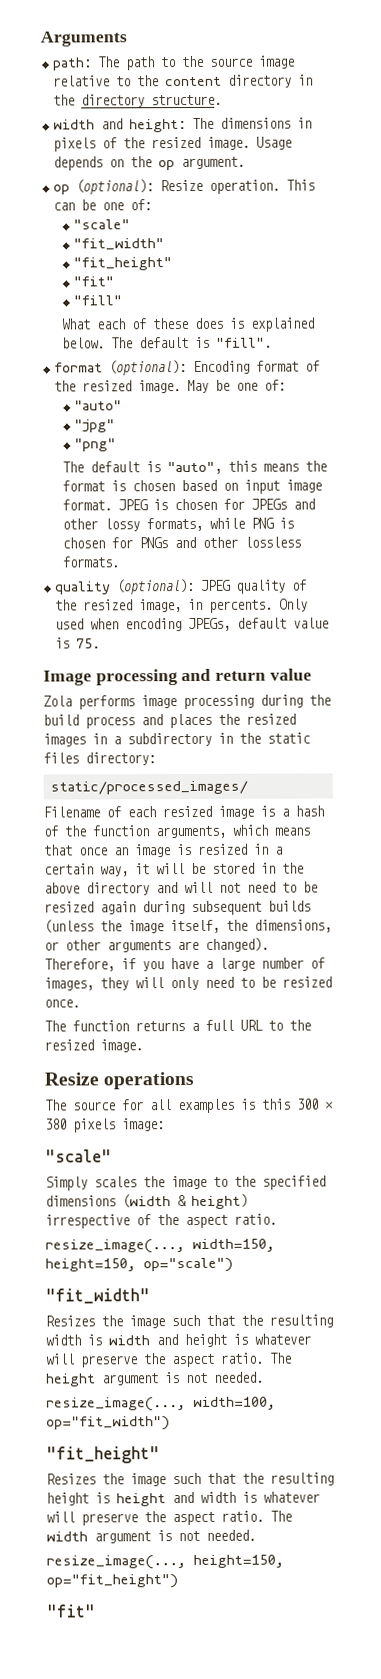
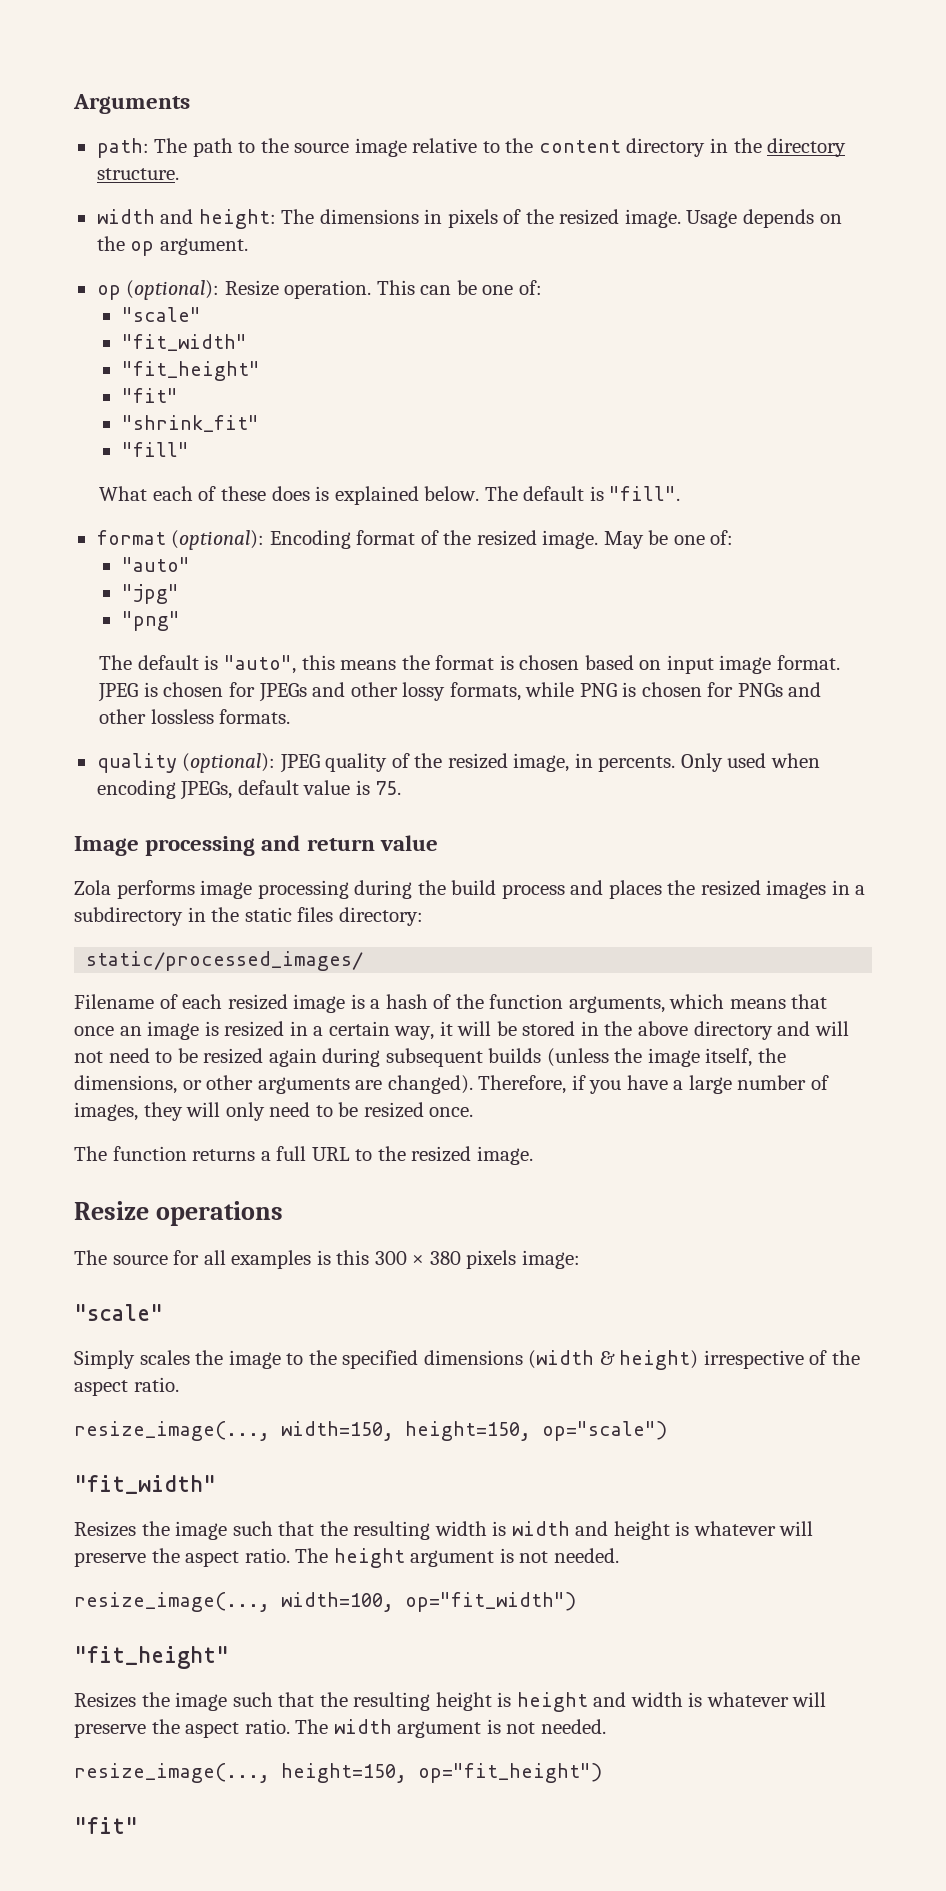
+ "shrink_fit"

